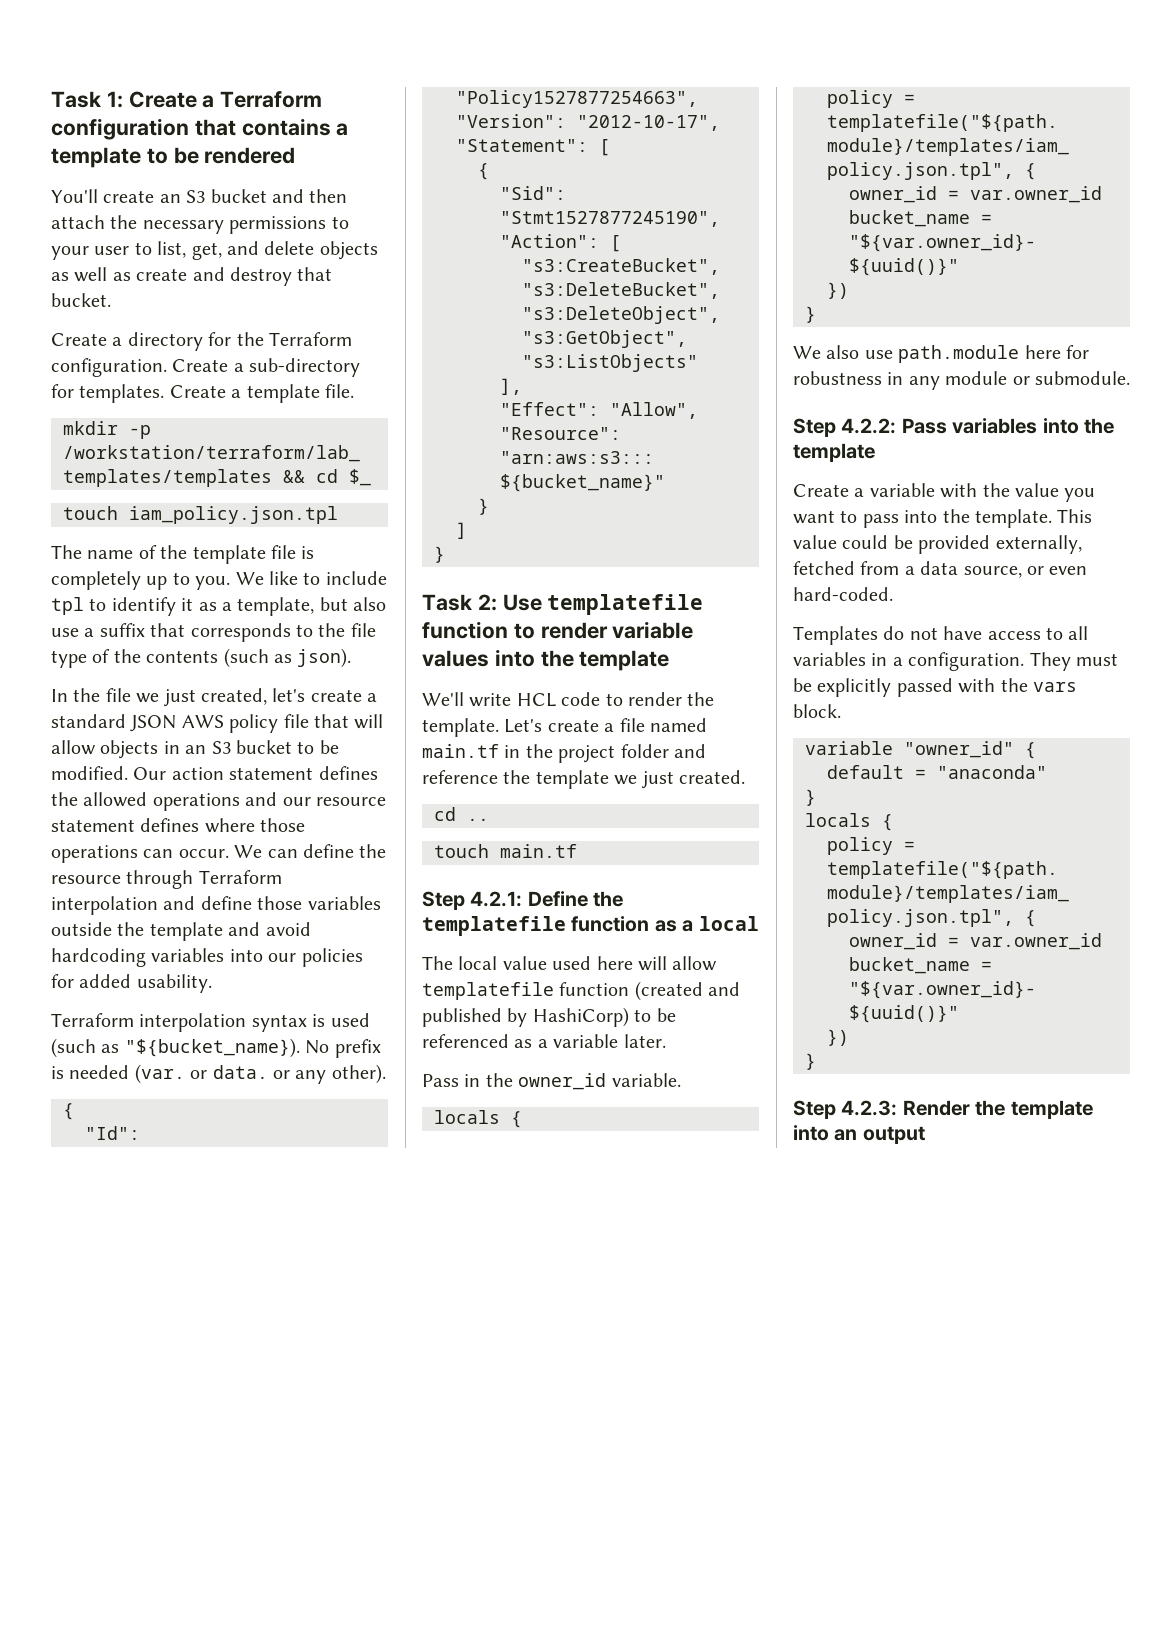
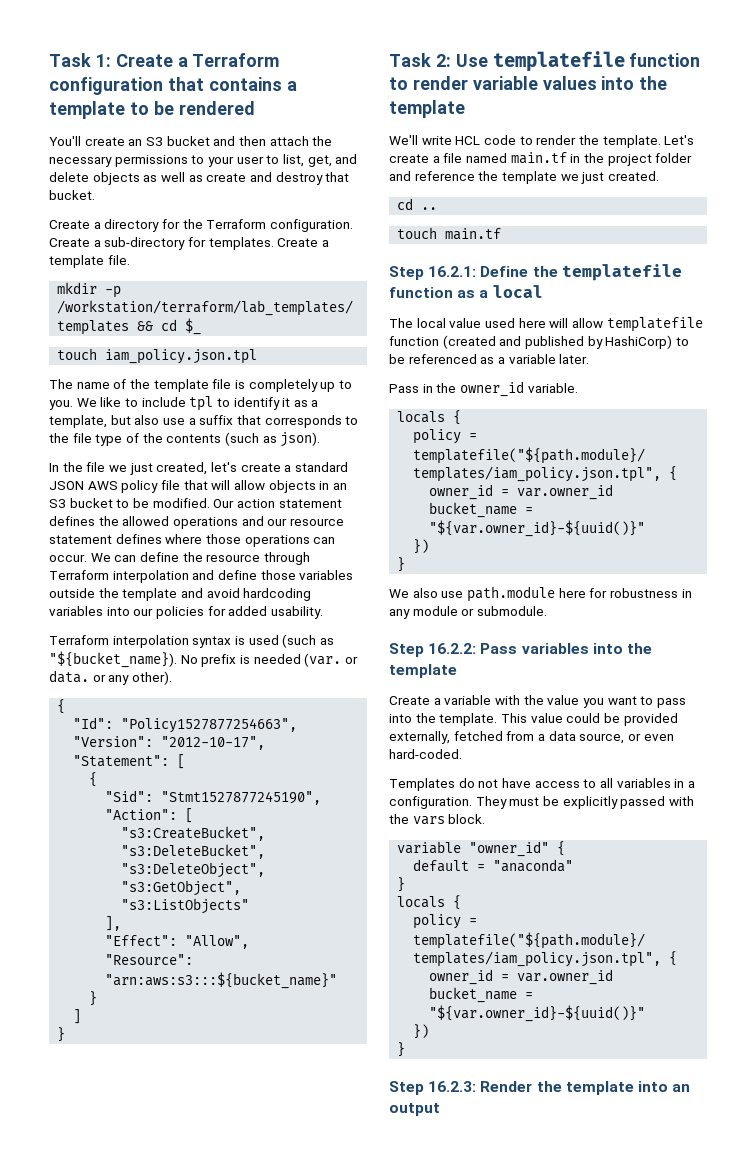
- Step 4.2.1: Define the templatefile function as a local
+ Step 16.2.1: Define the templatefile function as a local
- Step 4.2.2: Pass variables into the template
+ Step 16.2.2: Pass variables into the template
- Step 4.2.3: Render the template into an output
+ Step 16.2.3: Render the template into an output

